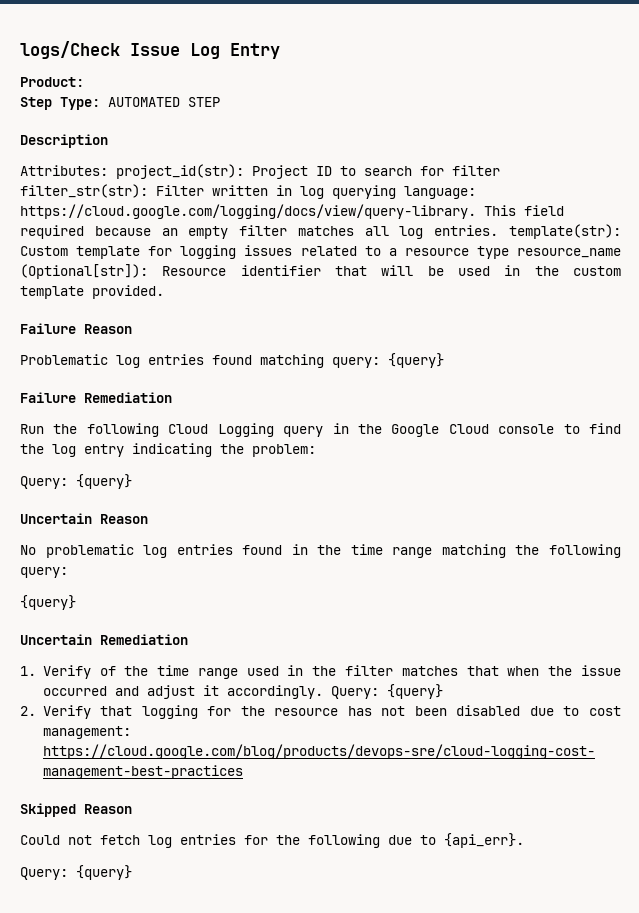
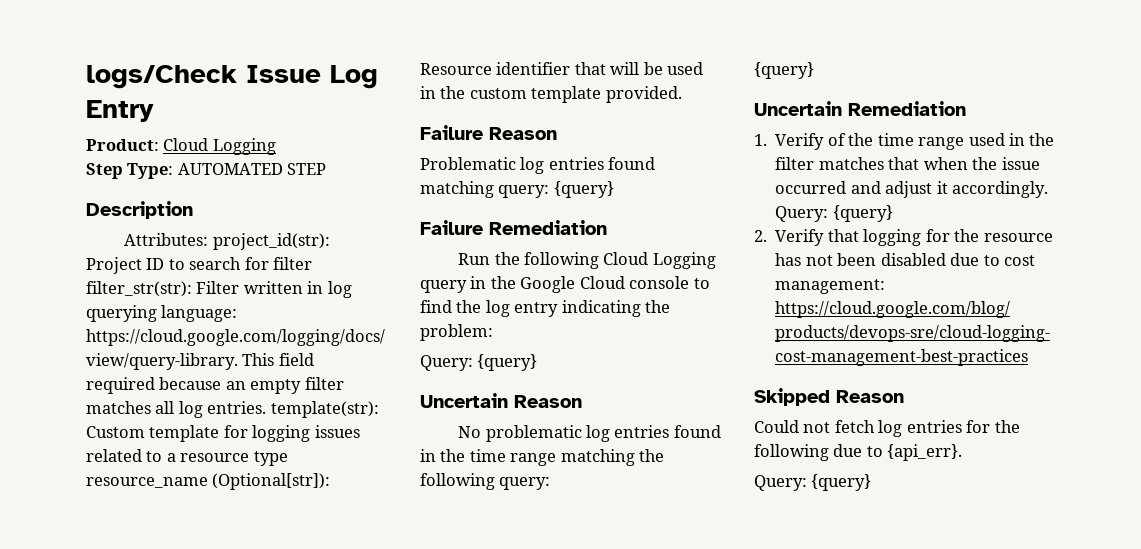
- Product:
+ Product: Cloud Logging

